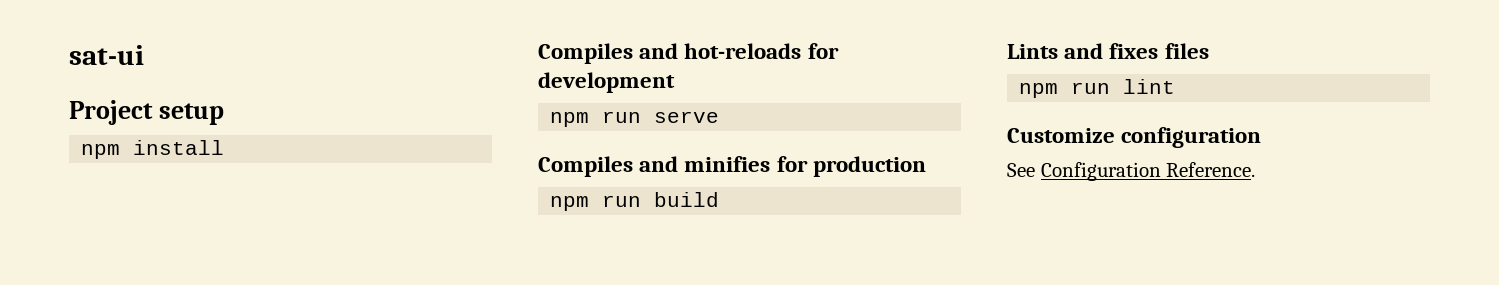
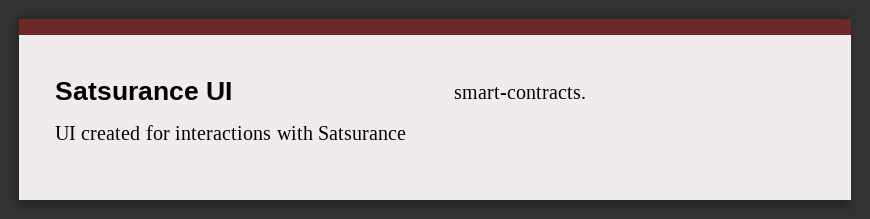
- sat-ui
- Project setup
- npm install
- Compiles and hot-reloads for development
- npm run serve
- Compiles and minifies for production
- npm run build
- Lints and fixes files
- npm run lint
- Customize configuration
- See Configuration Reference.
+ Satsurance UI
+ UI created for interactions with Satsurance smart-contracts.

